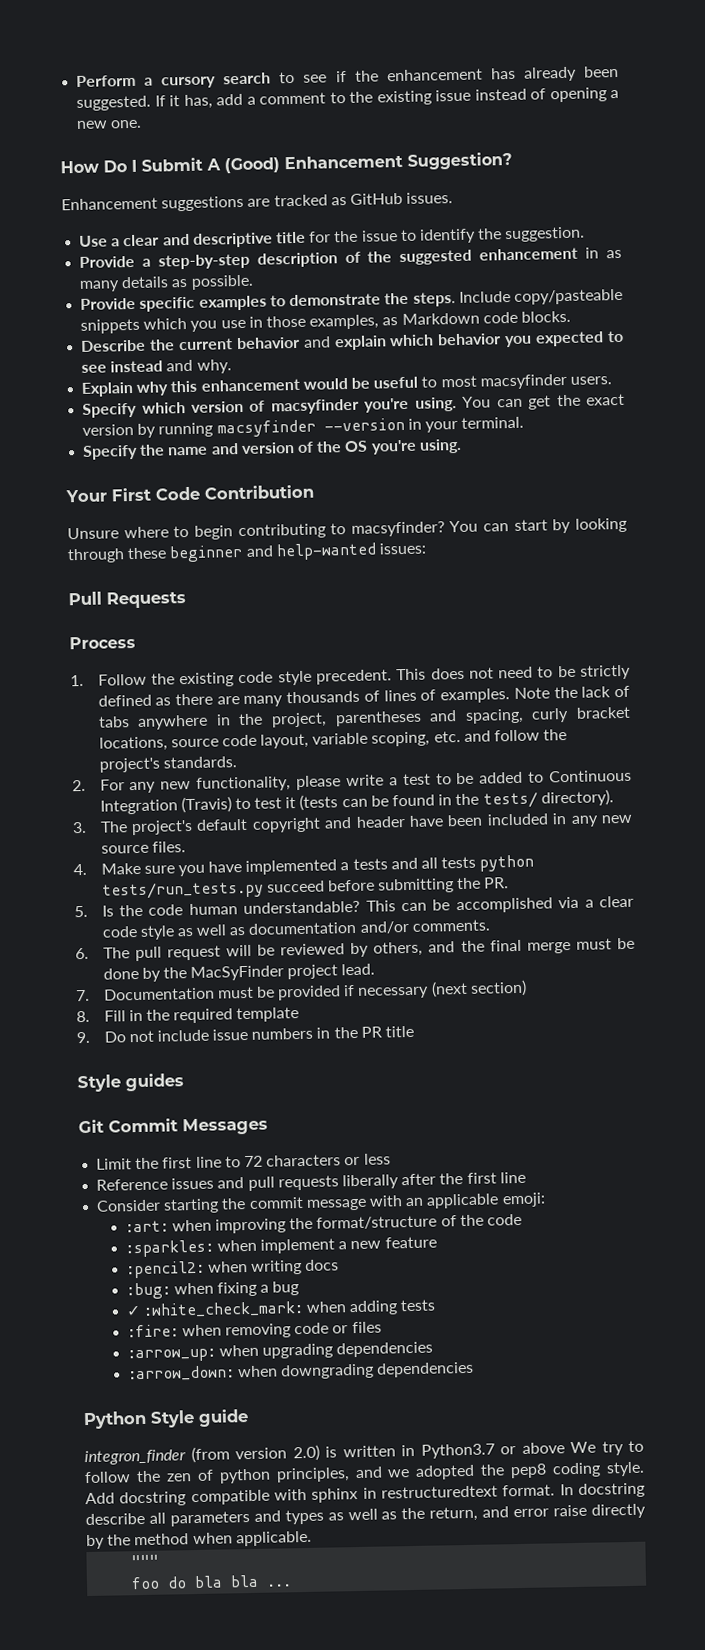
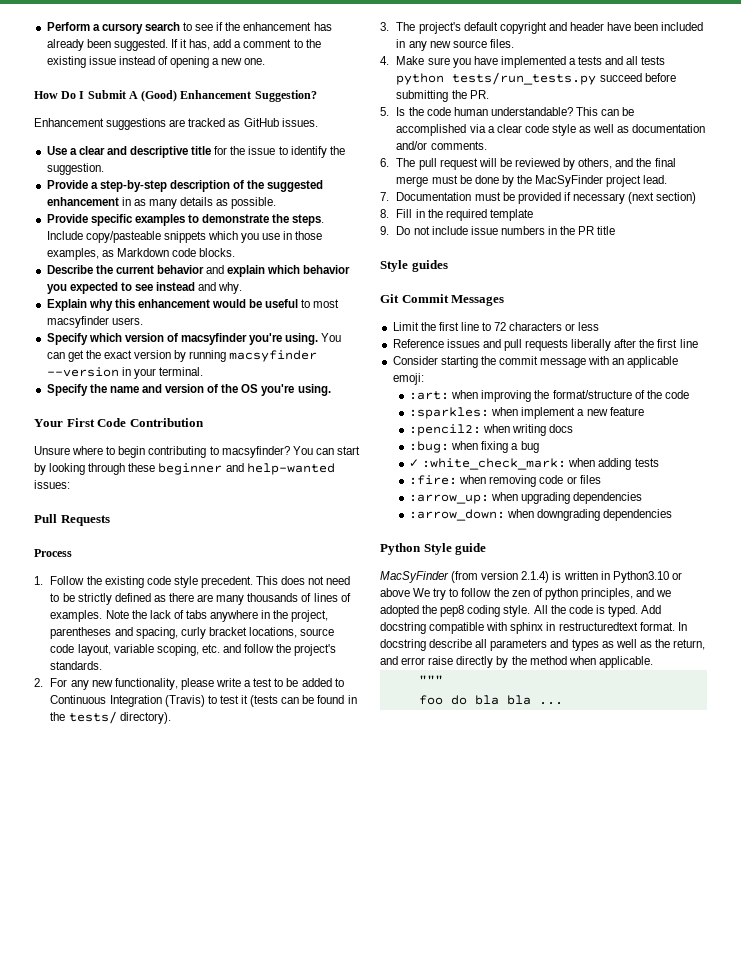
- integron_finder (from version 2.0) is written in Python3.7 or above We try to follow the zen of python principles, and we adopted the pep8 coding style.
+ MacSyFinder (from version 2.1.4) is written in Python3.10 or above We try to follow the zen of python principles, and we adopted the pep8 coding style.
+ All the code is typed.

